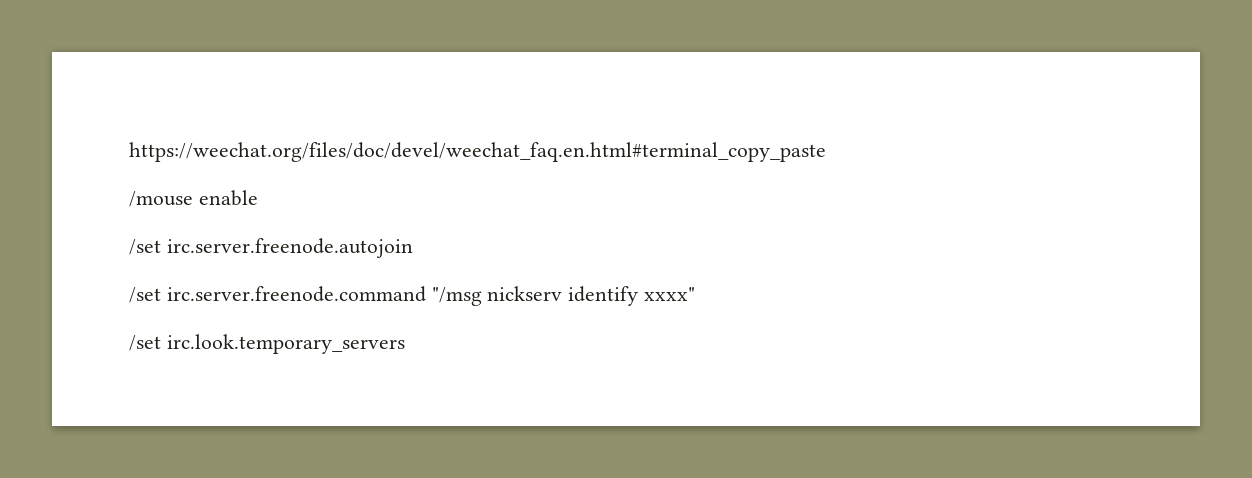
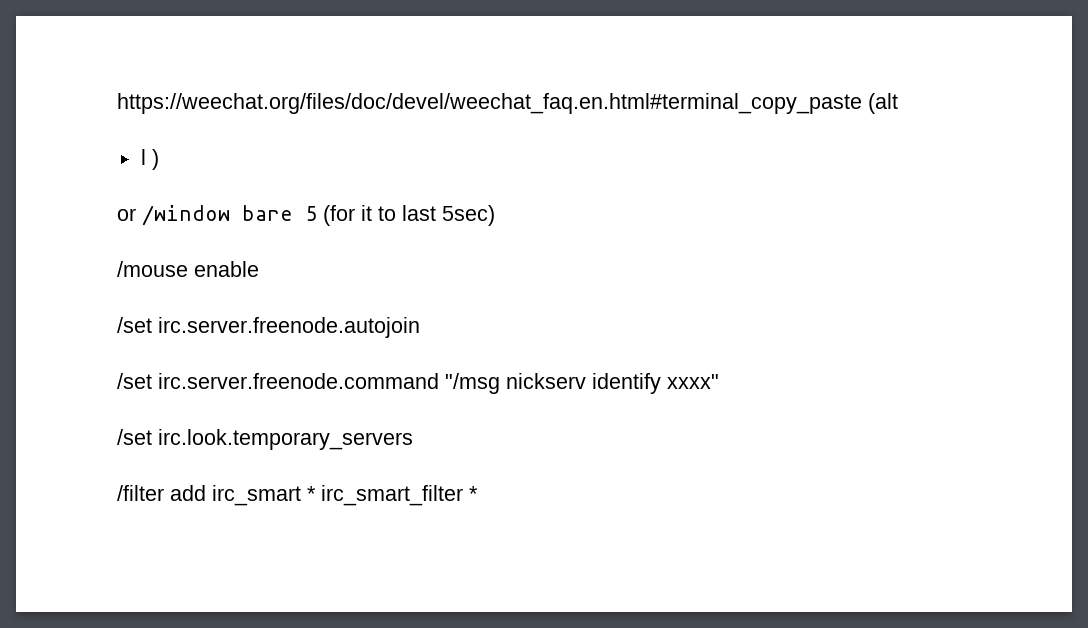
- https://weechat.org/files/doc/devel/weechat_faq.en.html#terminal_copy_paste
+ https://weechat.org/files/doc/devel/weechat_faq.en.html#terminal_copy_paste (alt
+ l )
+ or /window bare 5 (for it to last 5sec)
+ /filter add irc_smart * irc_smart_filter *

